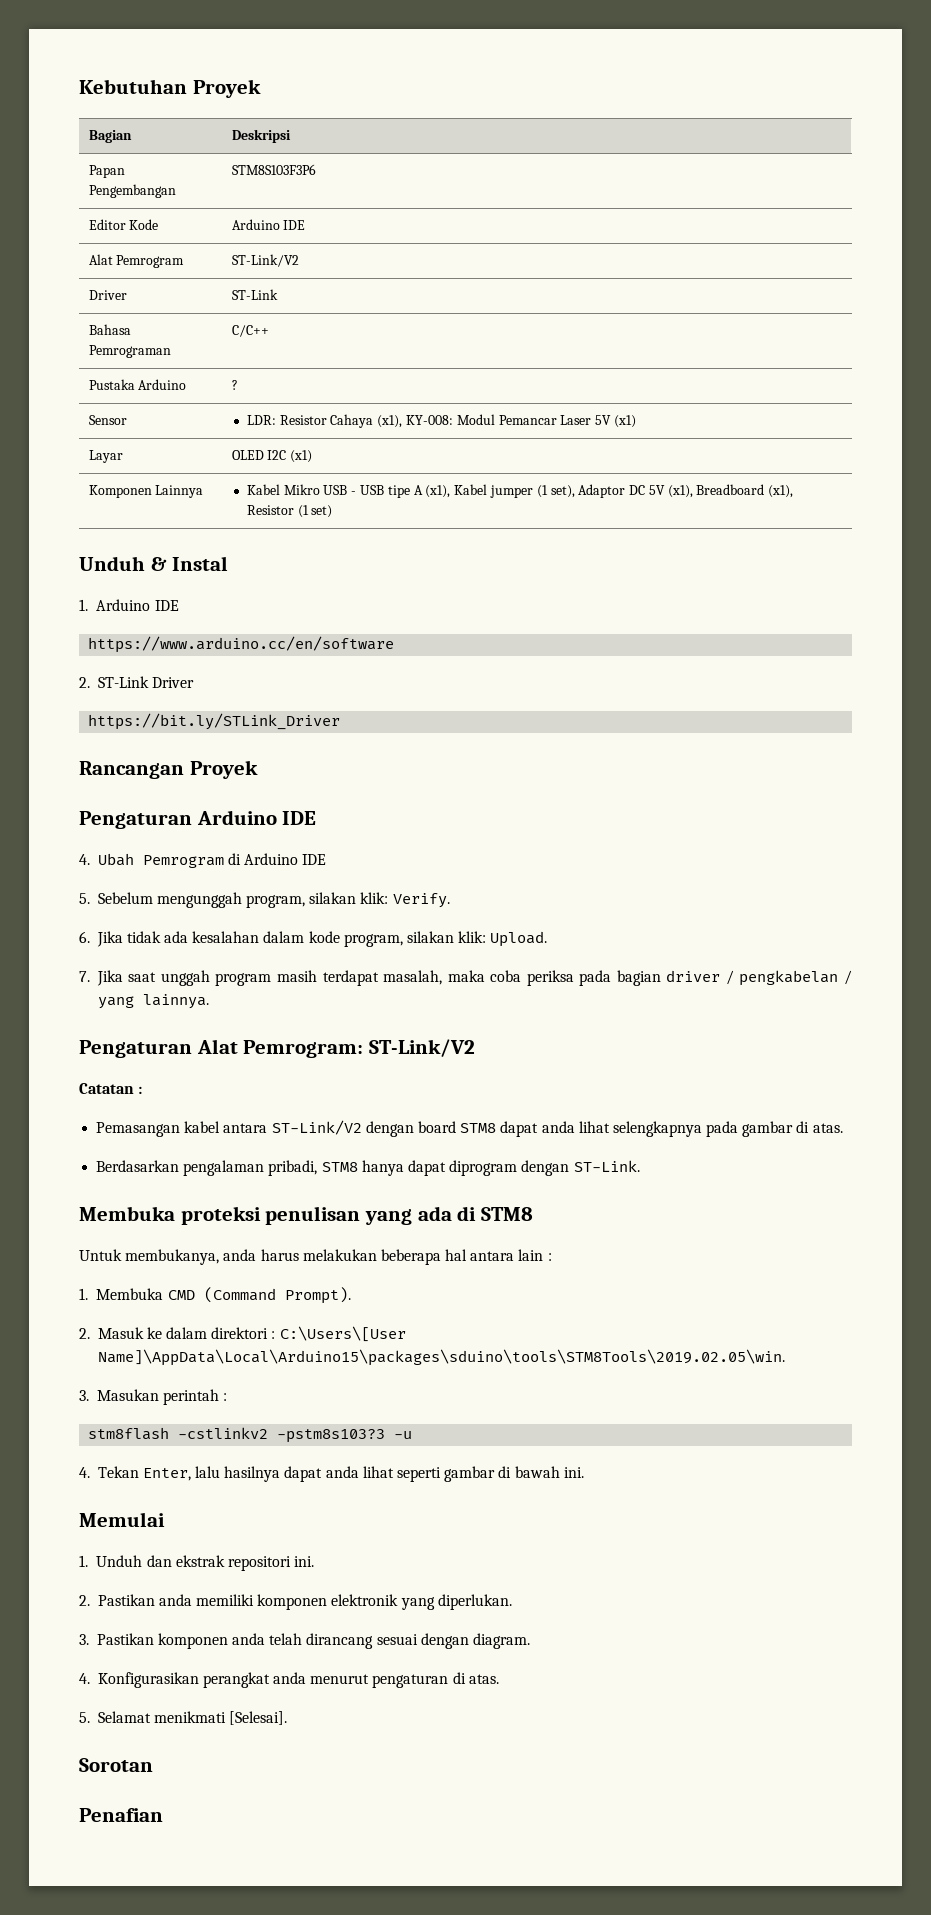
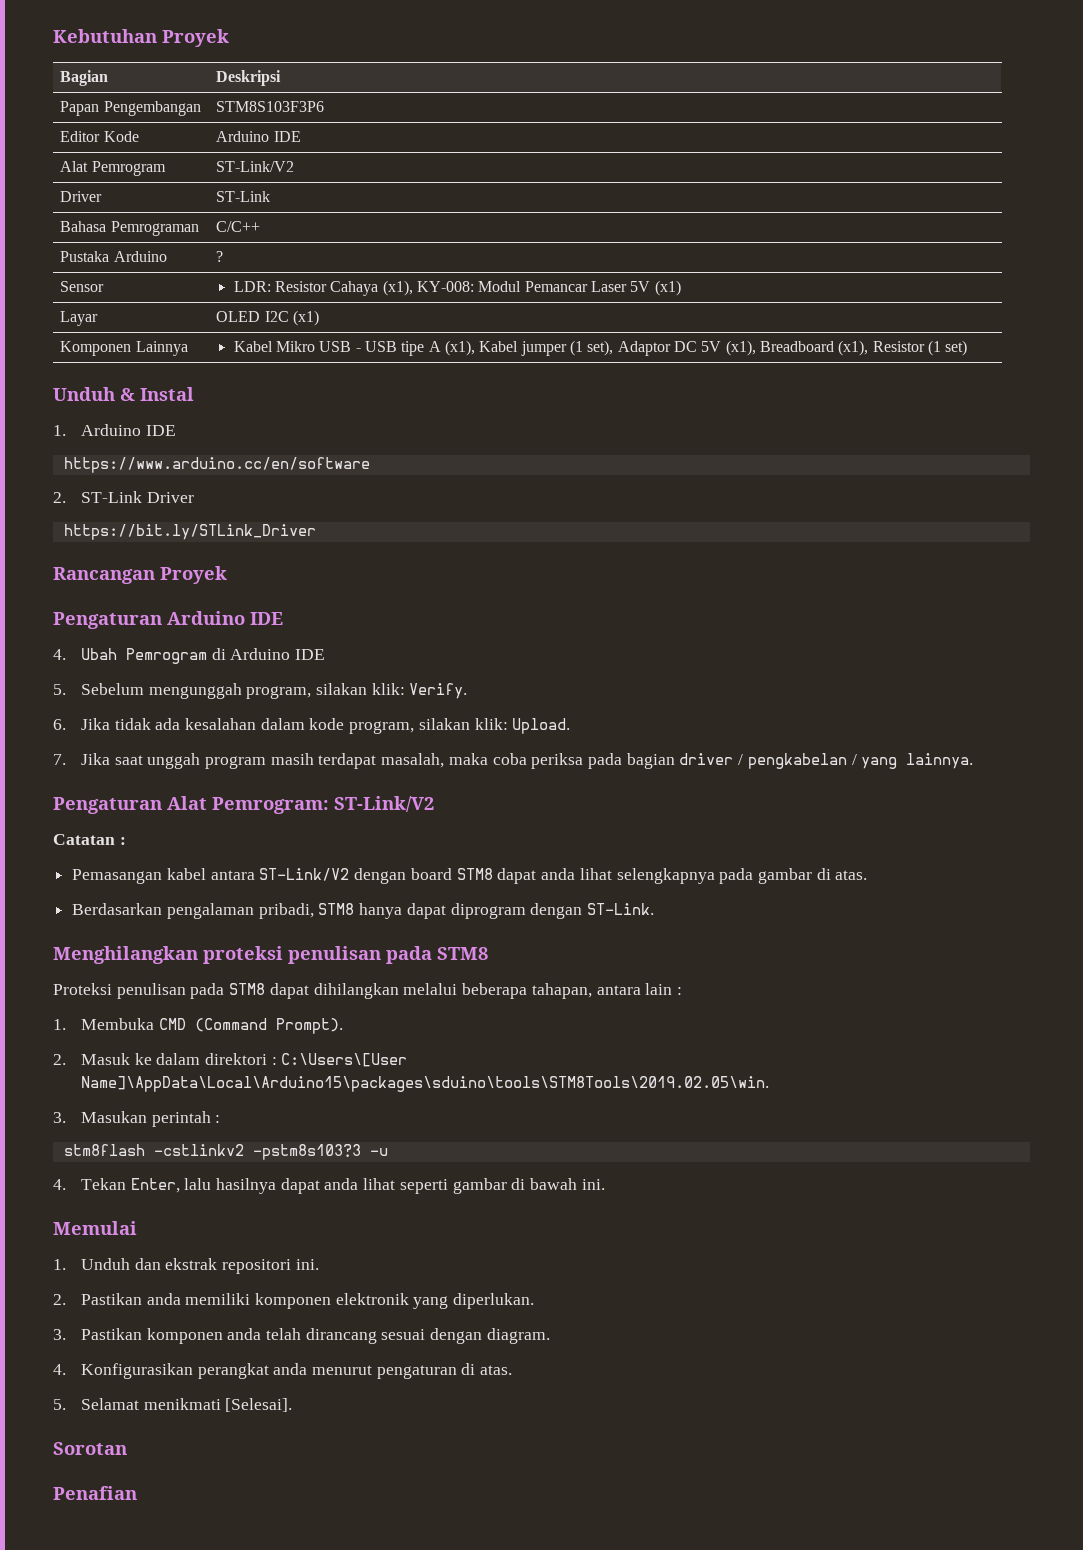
- Membuka proteksi penulisan yang ada di STM8
- Untuk membukanya, anda harus melakukan beberapa hal antara lain :
+ Menghilangkan proteksi penulisan pada STM8
+ Proteksi penulisan pada STM8 dapat dihilangkan melalui beberapa tahapan, antara lain :

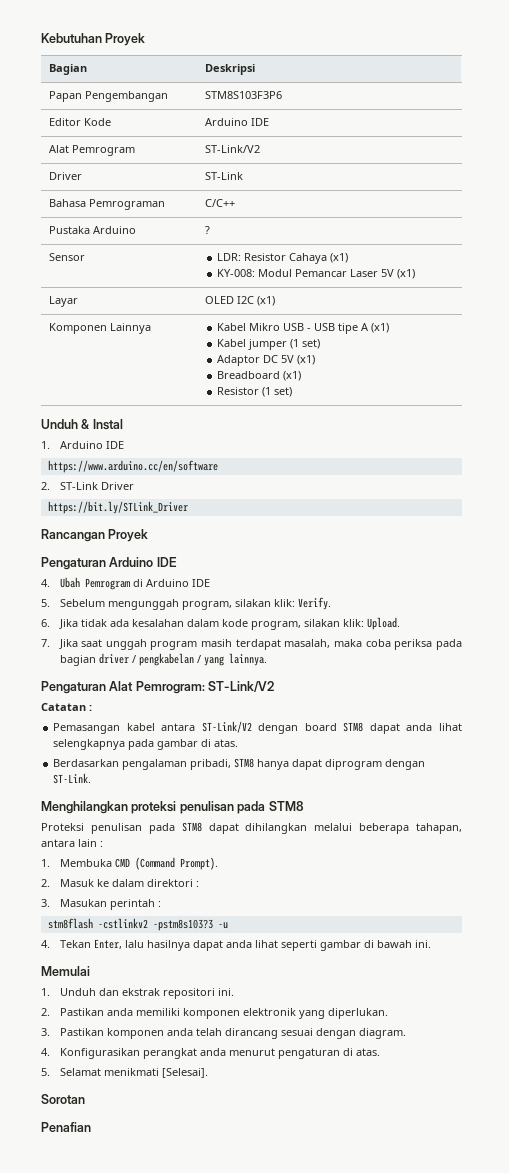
- Sensor | LDR: Resistor Cahaya (x1), KY-008: Modul Pemancar Laser 5V (x1)
+ Sensor | LDR: Resistor Cahaya (x1)
+ KY-008: Modul Pemancar Laser 5V (x1)
- Komponen Lainnya | Kabel Mikro USB - USB tipe A (x1), Kabel jumper (1 set), Adaptor DC 5V (x1), Breadboard (x1), Resistor (1 set)
+ Komponen Lainnya | Kabel Mikro USB - USB tipe A (x1)
+ Kabel jumper (1 set)
+ Adaptor DC 5V (x1)
+ Breadboard (x1)
+ Resistor (1 set)
- 2. Masuk ke dalam direktori : C:\Users\[User Name]\AppData\Local\Arduino15\packages\sduino\tools\STM8Tools\2019.02.05\win.
+ 2. Masuk ke dalam direktori :

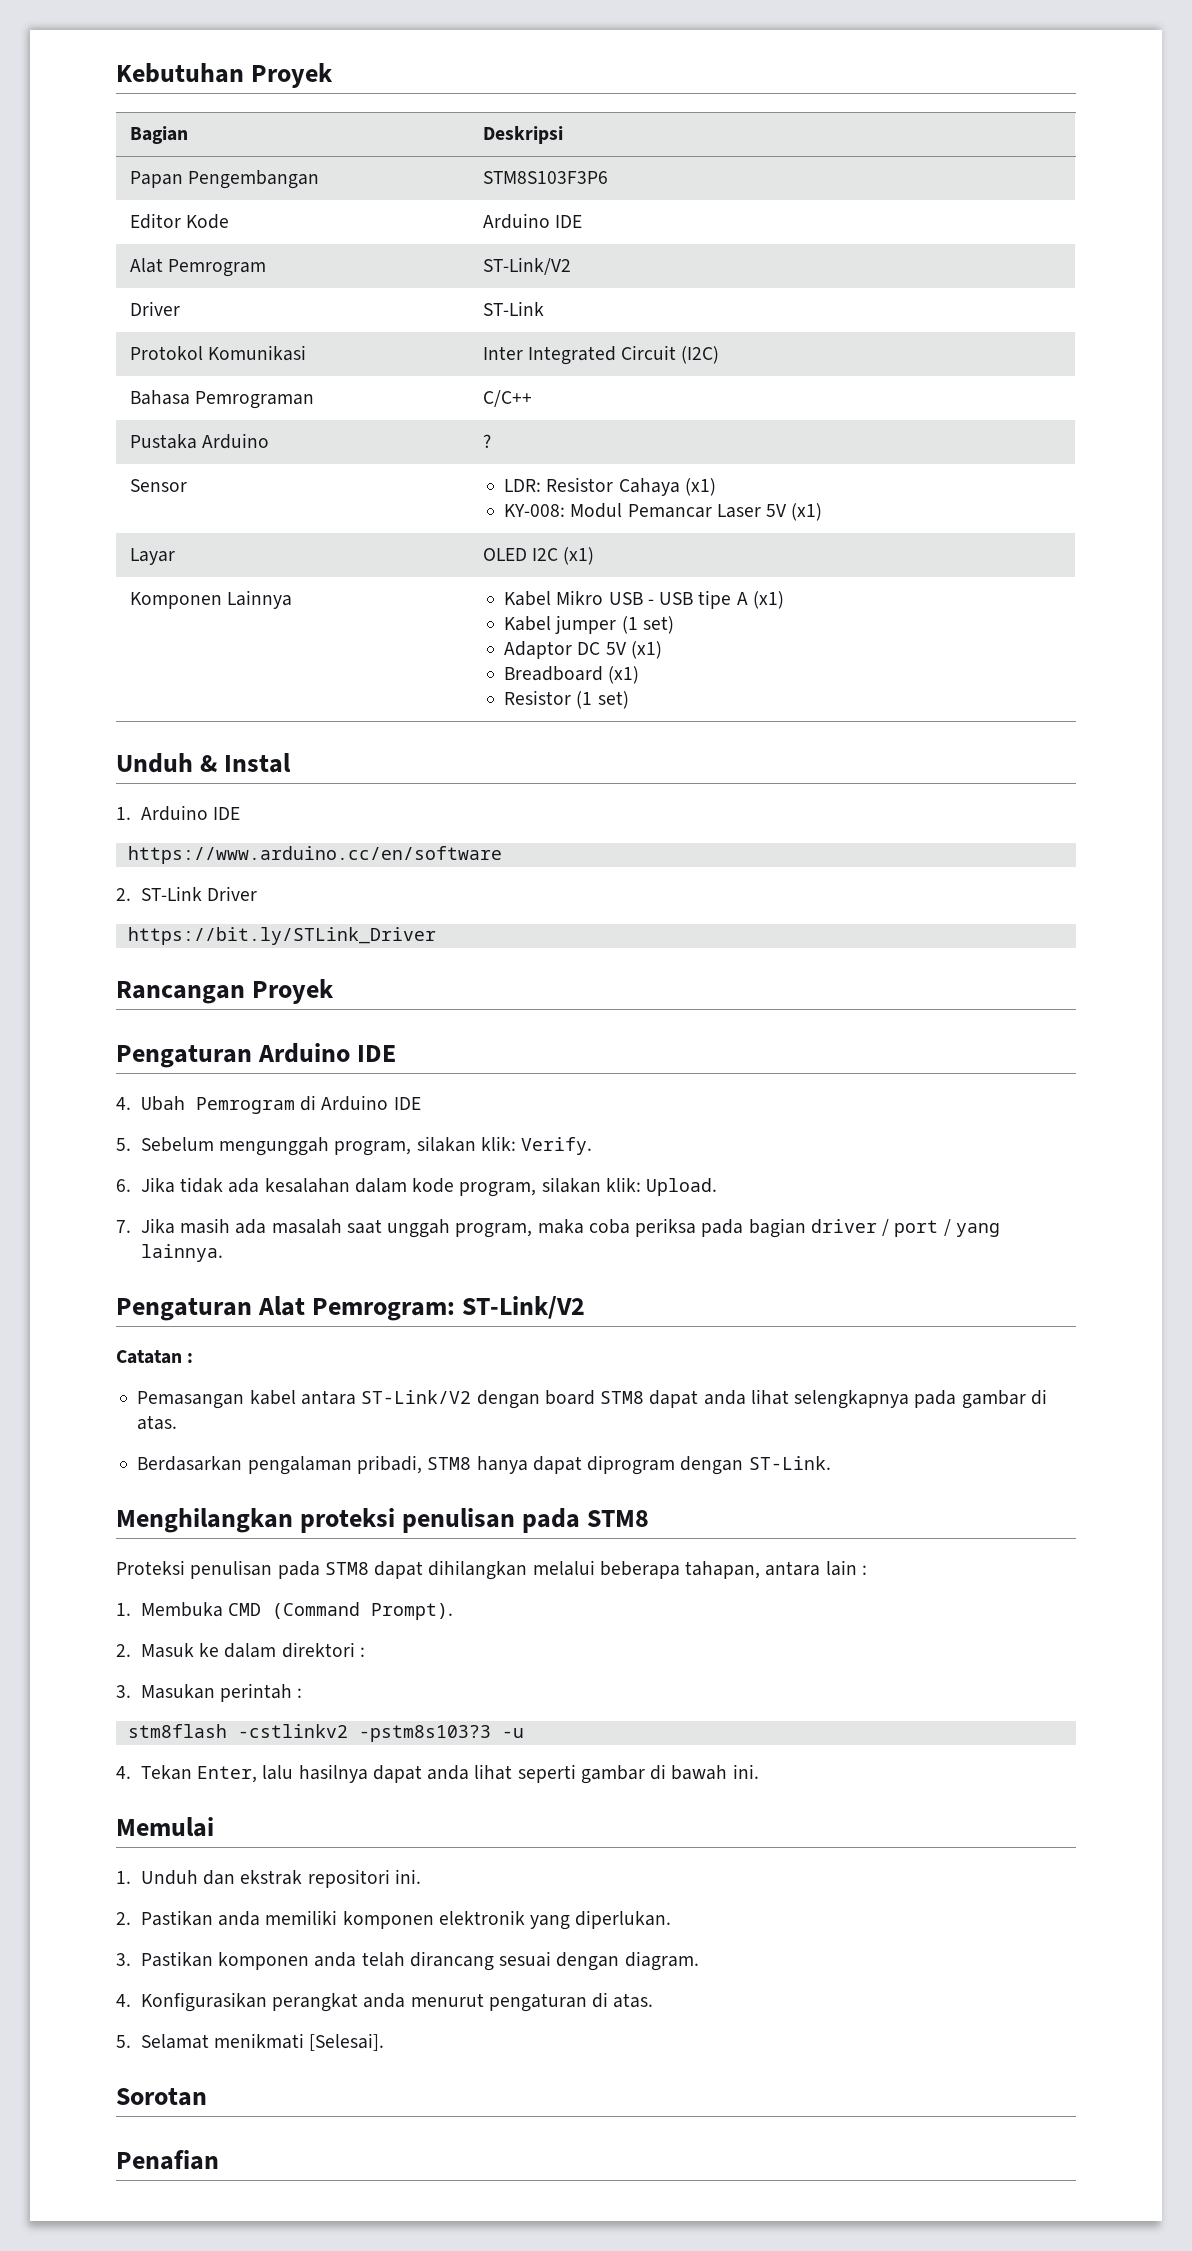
+ Protokol Komunikasi | Inter Integrated Circuit (I2C)
- 7. Jika saat unggah program masih terdapat masalah, maka coba periksa pada bagian driver / pengkabelan / yang lainnya.
+ 7. Jika masih ada masalah saat unggah program, maka coba periksa pada bagian driver / port / yang lainnya.

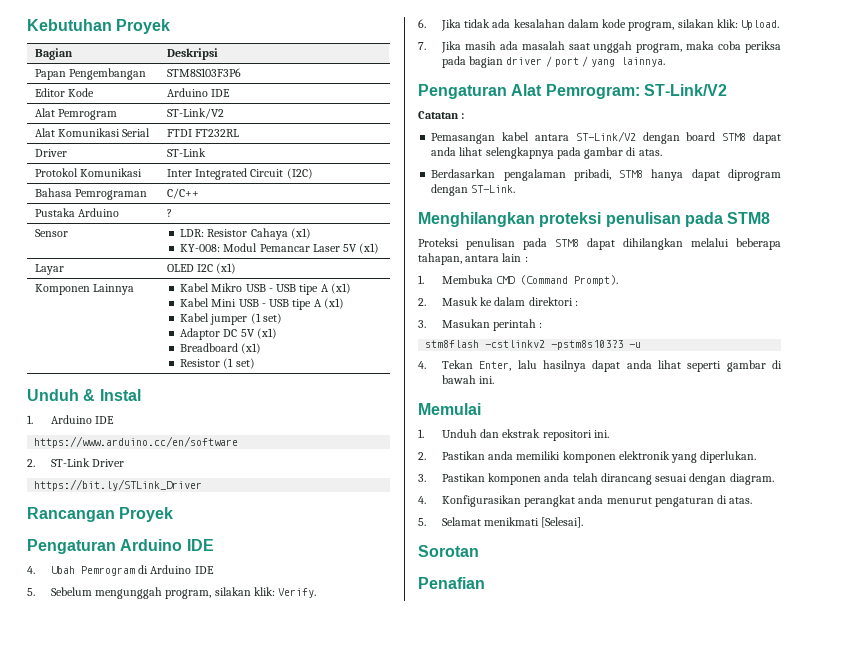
+ Alat Komunikasi Serial | FTDI FT232RL
  Komponen Lainnya | Kabel Mikro USB - USB tipe A (x1)
+ Kabel Mini USB - USB tipe A (x1)

